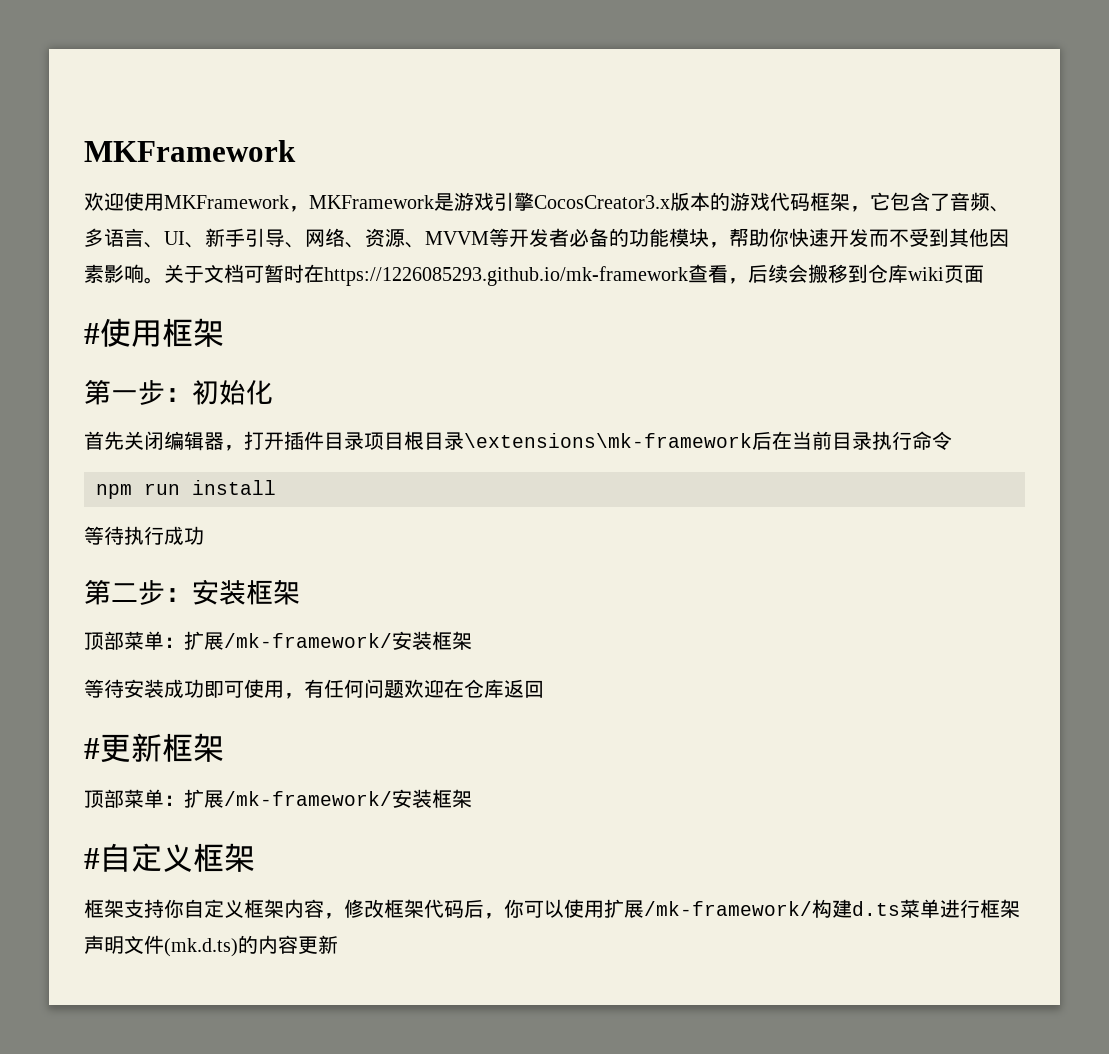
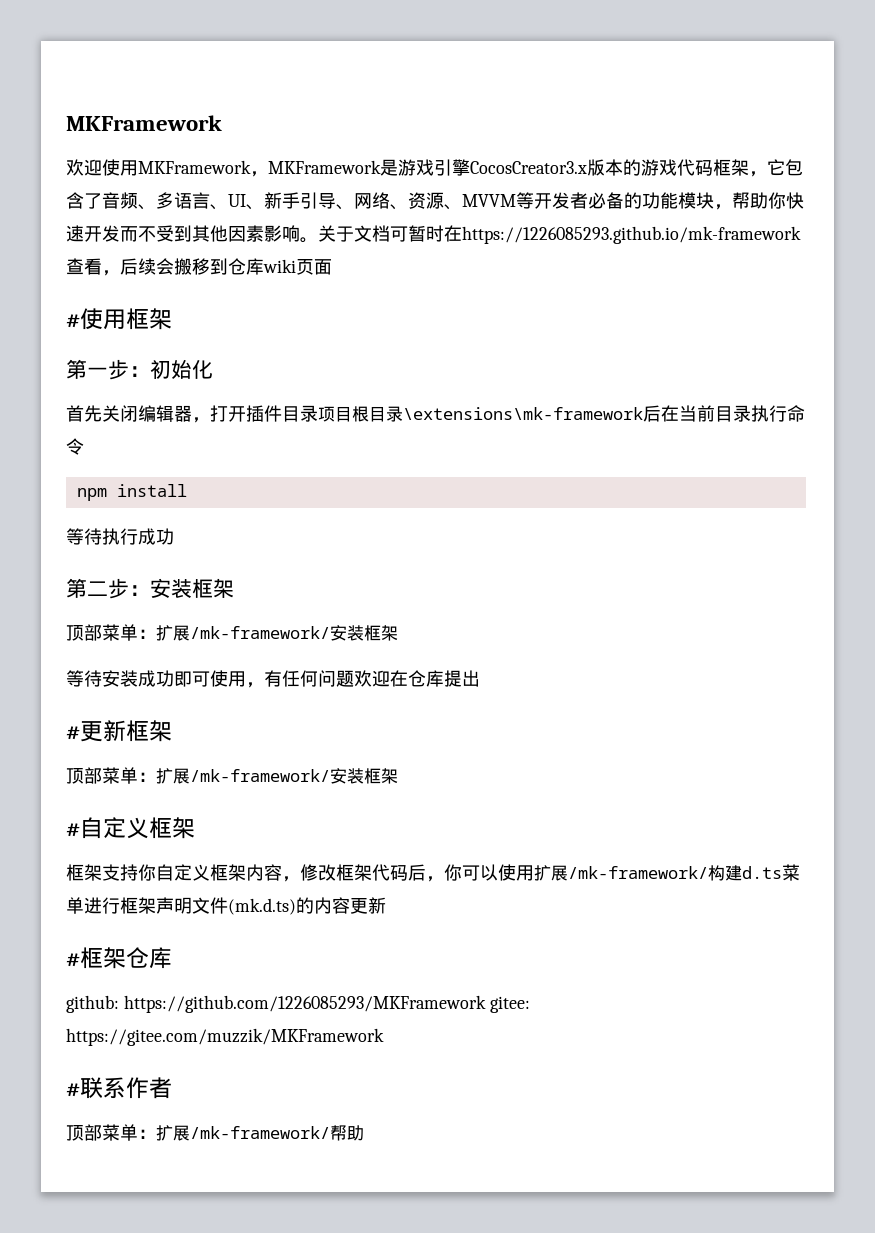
- npm run install
+ npm install
- 等待安装成功即可使用，有任何问题欢迎在仓库返回
+ 等待安装成功即可使用，有任何问题欢迎在仓库提出
+ #框架仓库
+ github: https://github.com/1226085293/MKFramework gitee: https://gitee.com/muzzik/MKFramework
+ #联系作者
+ 顶部菜单：扩展/mk-framework/帮助

